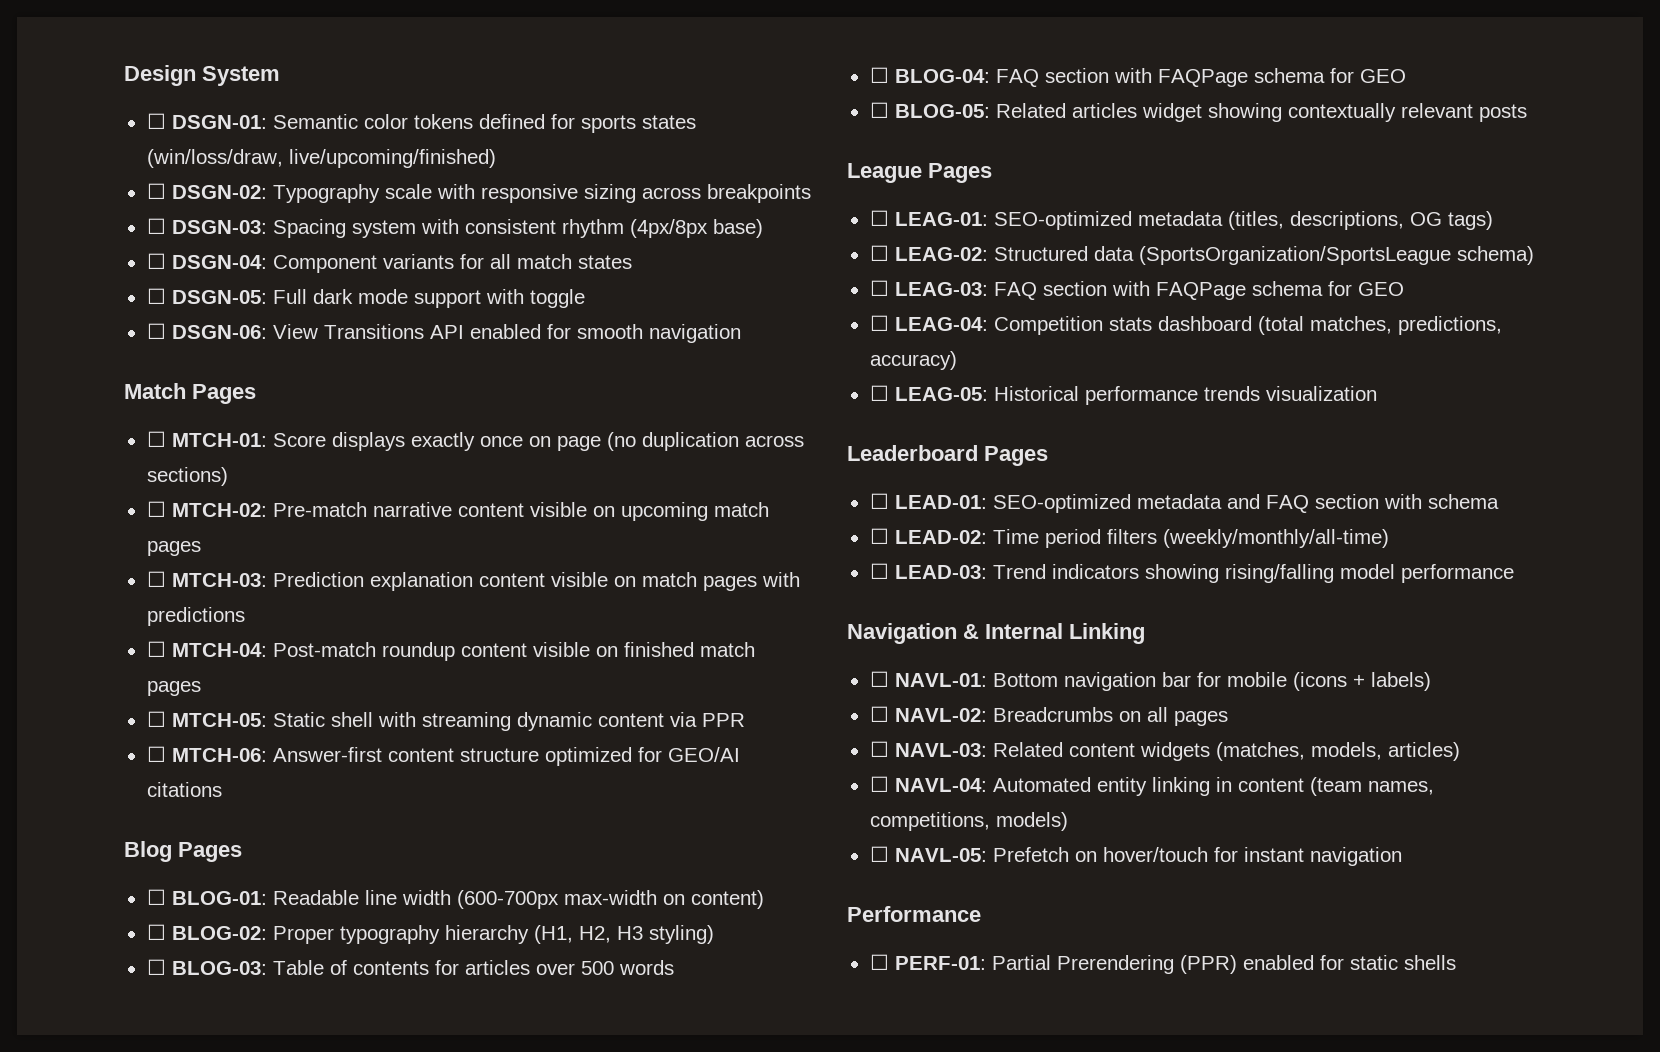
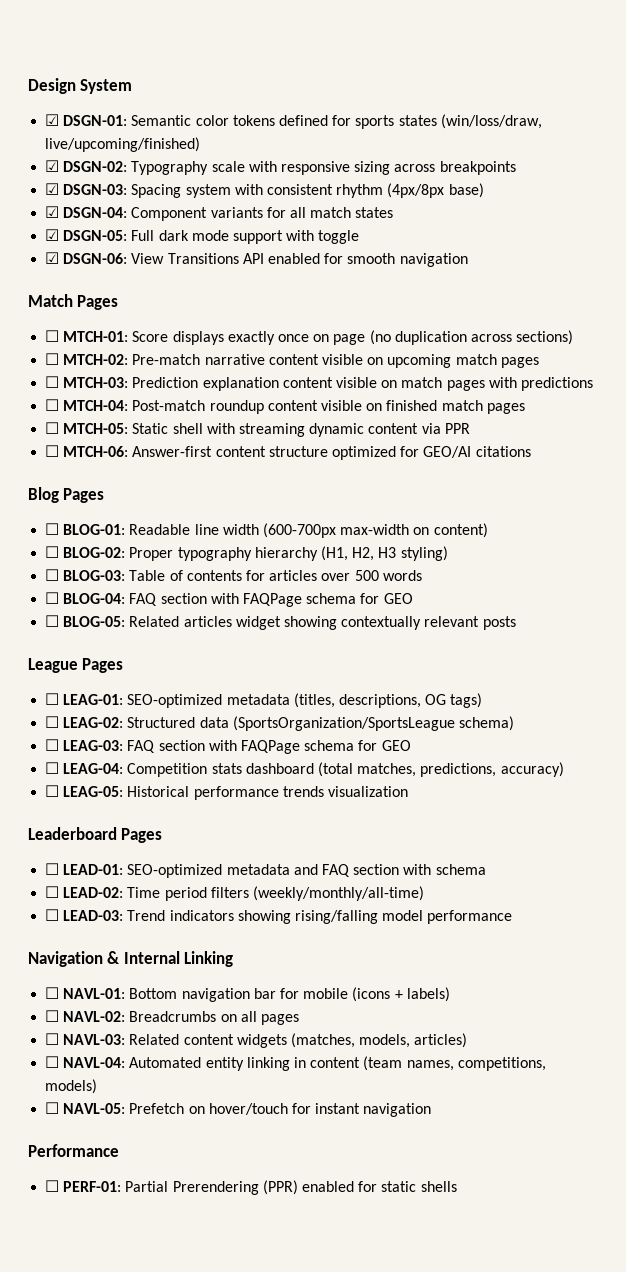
- ☐ DSGN-01: Semantic color tokens defined for sports states (win/loss/draw, live/upcoming/finished)
+ ☑ DSGN-01: Semantic color tokens defined for sports states (win/loss/draw, live/upcoming/finished)
- ☐ DSGN-02: Typography scale with responsive sizing across breakpoints
+ ☑ DSGN-02: Typography scale with responsive sizing across breakpoints
- ☐ DSGN-03: Spacing system with consistent rhythm (4px/8px base)
+ ☑ DSGN-03: Spacing system with consistent rhythm (4px/8px base)
- ☐ DSGN-04: Component variants for all match states
+ ☑ DSGN-04: Component variants for all match states
- ☐ DSGN-05: Full dark mode support with toggle
+ ☑ DSGN-05: Full dark mode support with toggle
- ☐ DSGN-06: View Transitions API enabled for smooth navigation
+ ☑ DSGN-06: View Transitions API enabled for smooth navigation

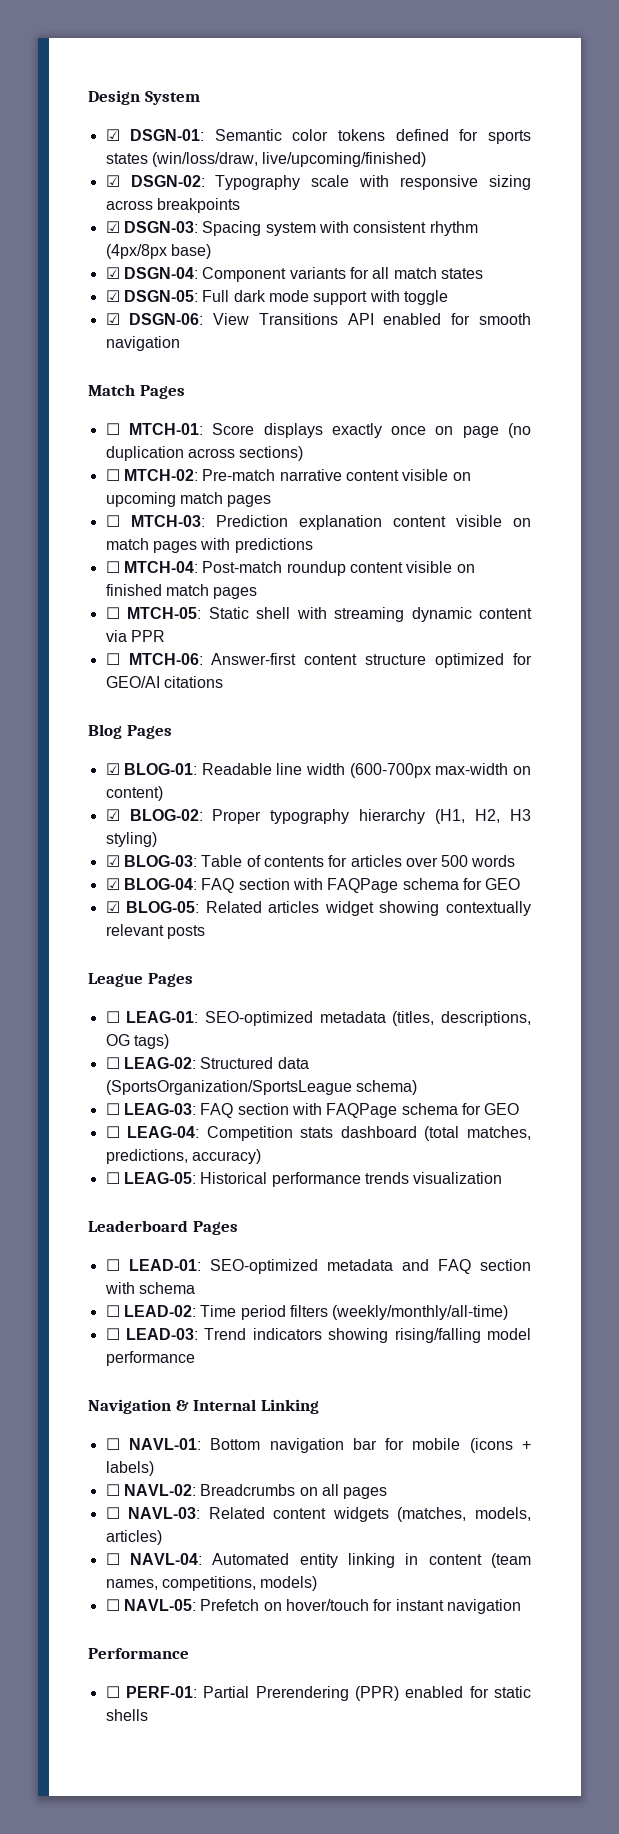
- ☐ BLOG-01: Readable line width (600-700px max-width on content)
+ ☑ BLOG-01: Readable line width (600-700px max-width on content)
- ☐ BLOG-02: Proper typography hierarchy (H1, H2, H3 styling)
+ ☑ BLOG-02: Proper typography hierarchy (H1, H2, H3 styling)
- ☐ BLOG-03: Table of contents for articles over 500 words
+ ☑ BLOG-03: Table of contents for articles over 500 words
- ☐ BLOG-04: FAQ section with FAQPage schema for GEO
+ ☑ BLOG-04: FAQ section with FAQPage schema for GEO
- ☐ BLOG-05: Related articles widget showing contextually relevant posts
+ ☑ BLOG-05: Related articles widget showing contextually relevant posts

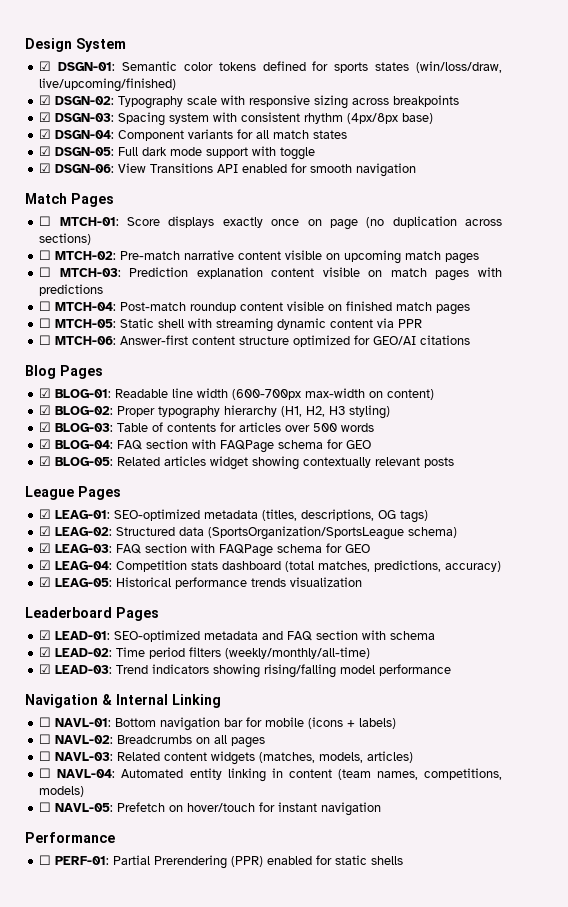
- ☐ LEAG-01: SEO-optimized metadata (titles, descriptions, OG tags)
+ ☑ LEAG-01: SEO-optimized metadata (titles, descriptions, OG tags)
- ☐ LEAG-02: Structured data (SportsOrganization/SportsLeague schema)
+ ☑ LEAG-02: Structured data (SportsOrganization/SportsLeague schema)
- ☐ LEAG-03: FAQ section with FAQPage schema for GEO
+ ☑ LEAG-03: FAQ section with FAQPage schema for GEO
- ☐ LEAG-04: Competition stats dashboard (total matches, predictions, accuracy)
+ ☑ LEAG-04: Competition stats dashboard (total matches, predictions, accuracy)
- ☐ LEAG-05: Historical performance trends visualization
+ ☑ LEAG-05: Historical performance trends visualization
- ☐ LEAD-01: SEO-optimized metadata and FAQ section with schema
+ ☑ LEAD-01: SEO-optimized metadata and FAQ section with schema
- ☐ LEAD-02: Time period filters (weekly/monthly/all-time)
+ ☑ LEAD-02: Time period filters (weekly/monthly/all-time)
- ☐ LEAD-03: Trend indicators showing rising/falling model performance
+ ☑ LEAD-03: Trend indicators showing rising/falling model performance

